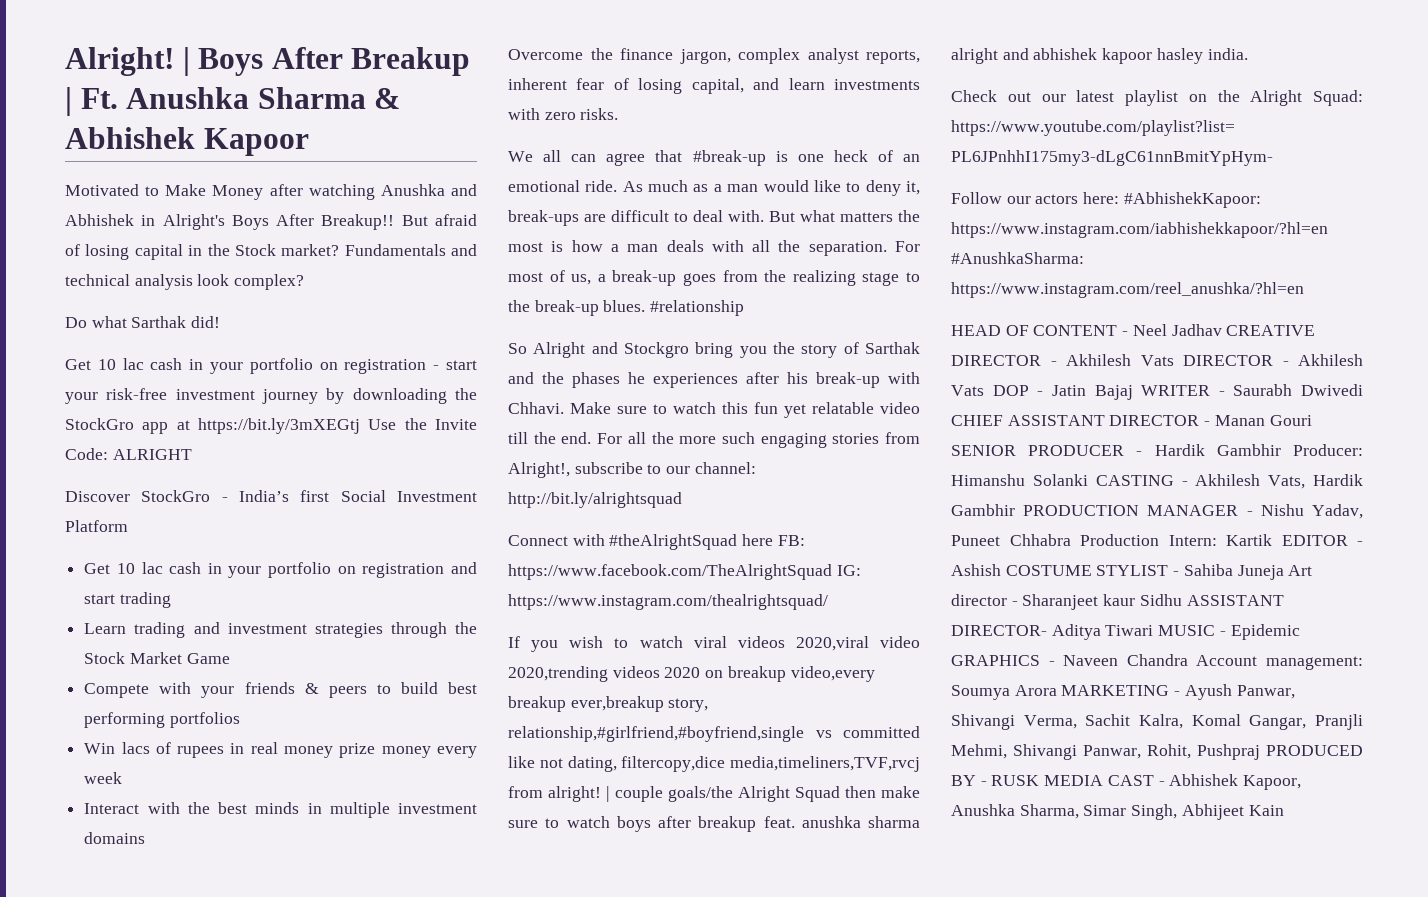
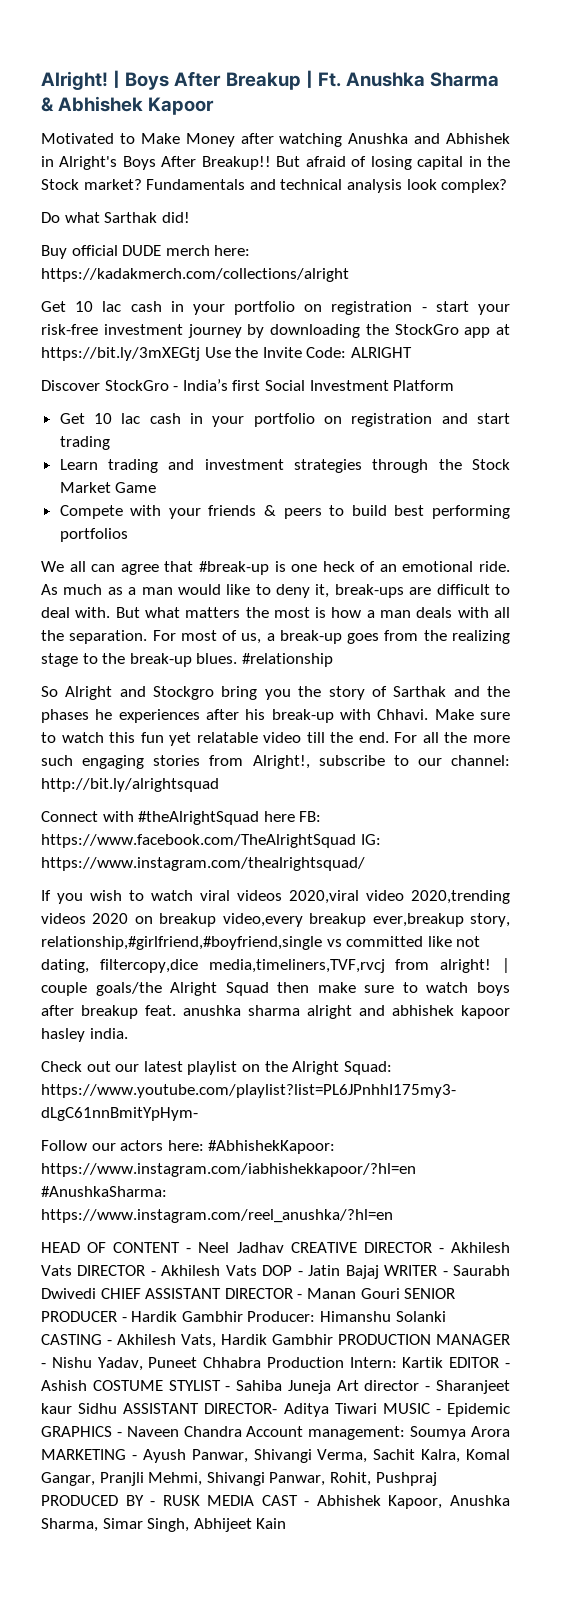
+ Buy official DUDE merch here: https://kadakmerch.com/collections/alright
- Win lacs of rupees in real money prize money every week
- Interact with the best minds in multiple investment domains
- Overcome the finance jargon, complex analyst reports, inherent fear of losing capital, and learn investments with zero risks.

